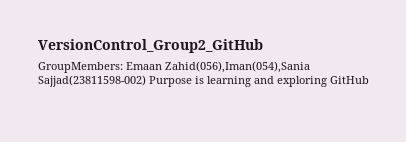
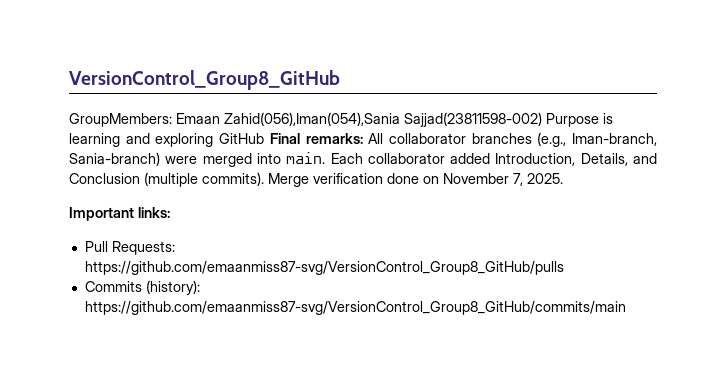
- VersionControl_Group2_GitHub
+ VersionControl_Group8_GitHub
- GroupMembers: Emaan Zahid(056),Iman(054),Sania Sajjad(23811598-002) Purpose is learning and exploring GitHub
+ GroupMembers: Emaan Zahid(056),Iman(054),Sania Sajjad(23811598-002) Purpose is learning and exploring GitHub Final remarks: All collaborator branches (e.g., Iman-branch, Sania-branch) were merged into main. Each collaborator added Introduction, Details, and Conclusion (multiple commits). Merge verification done on November 7, 2025.
+ Important links:
+ Pull Requests: https://github.com/emaanmiss87-svg/VersionControl_Group8_GitHub/pulls
+ Commits (history): https://github.com/emaanmiss87-svg/VersionControl_Group8_GitHub/commits/main

